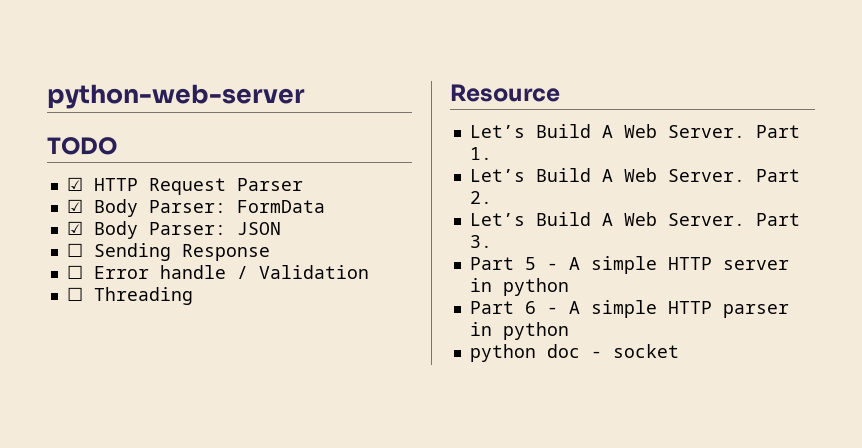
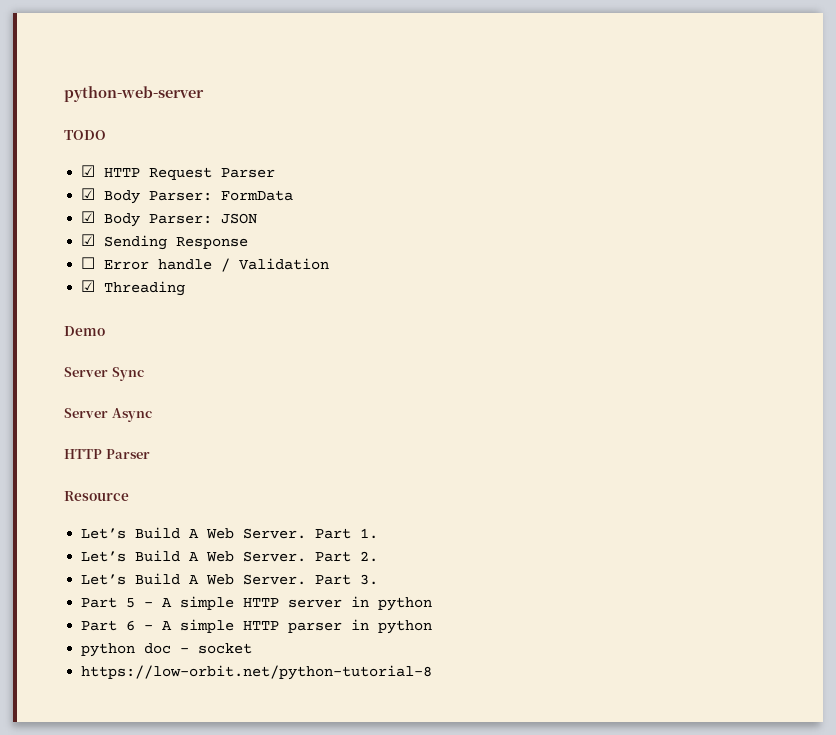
- ☐ Sending Response
+ ☑ Sending Response
- ☐ Threading
+ ☑ Threading
+ Demo
+ Server Sync
+ Server Async
+ HTTP Parser
+ https://low-orbit.net/python-tutorial-8

